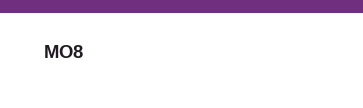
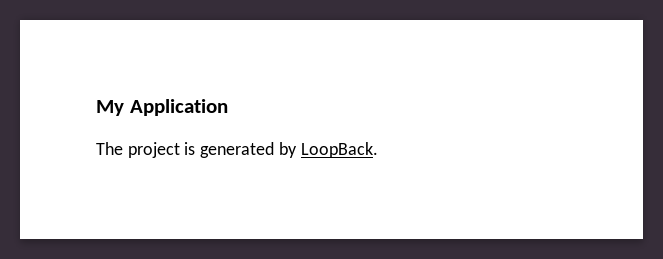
- MO8
+ My Application
+ The project is generated by LoopBack.

